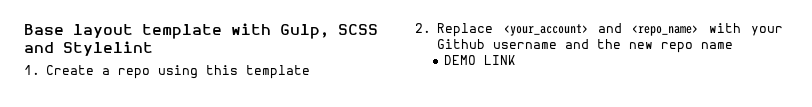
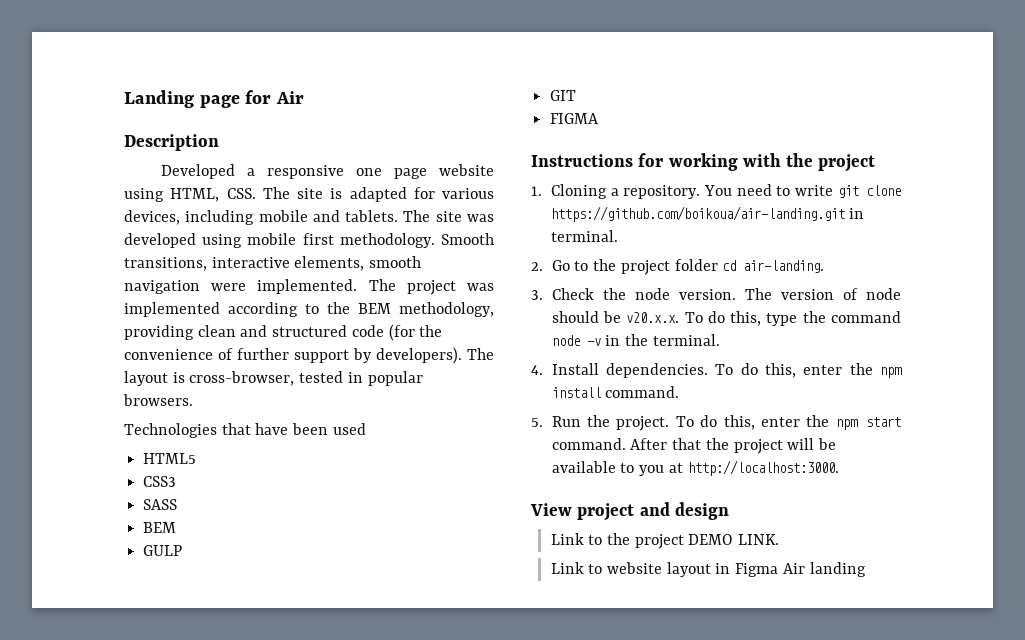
- Base layout template with Gulp, SCSS and Stylelint
- 1. Create a repo using this template
- 2. Replace <your_account> and <repo_name> with your Github username and the new repo name
- DEMO LINK
+ Landing page for Air
+ Description
+ Developed a responsive one page website using HTML, CSS. The site is adapted for various devices, including mobile and tablets. The site was developed using mobile first methodology. Smooth transitions, interactive elements, smooth navigation were implemented. The project was implemented according to the BEM methodology, providing clean and structured code (for the convenience of further support by developers). The layout is cross-browser, tested in popular browsers.
+ Technologies that have been used
+ HTML5
+ CSS3
+ SASS
+ BEM
+ GULP
+ GIT
+ FIGMA
+ Instructions for working with the project
+ 1. Cloning a repository. You need to write git clone https://github.com/boikoua/air-landing.git in terminal.
+ 2. Go to the project folder cd air-landing.
+ 3. Check the node version. The version of node should be v20.x.x. To do this, type the command node -v in the terminal.
+ 4. Install dependencies. To do this, enter the npm install command.
+ 5. Run the project. To do this, enter the npm start command. After that the project will be available to you at http://localhost:3000.
+ View project and design
+ Link to the project DEMO LINK.
+ Link to website layout in Figma Air landing

